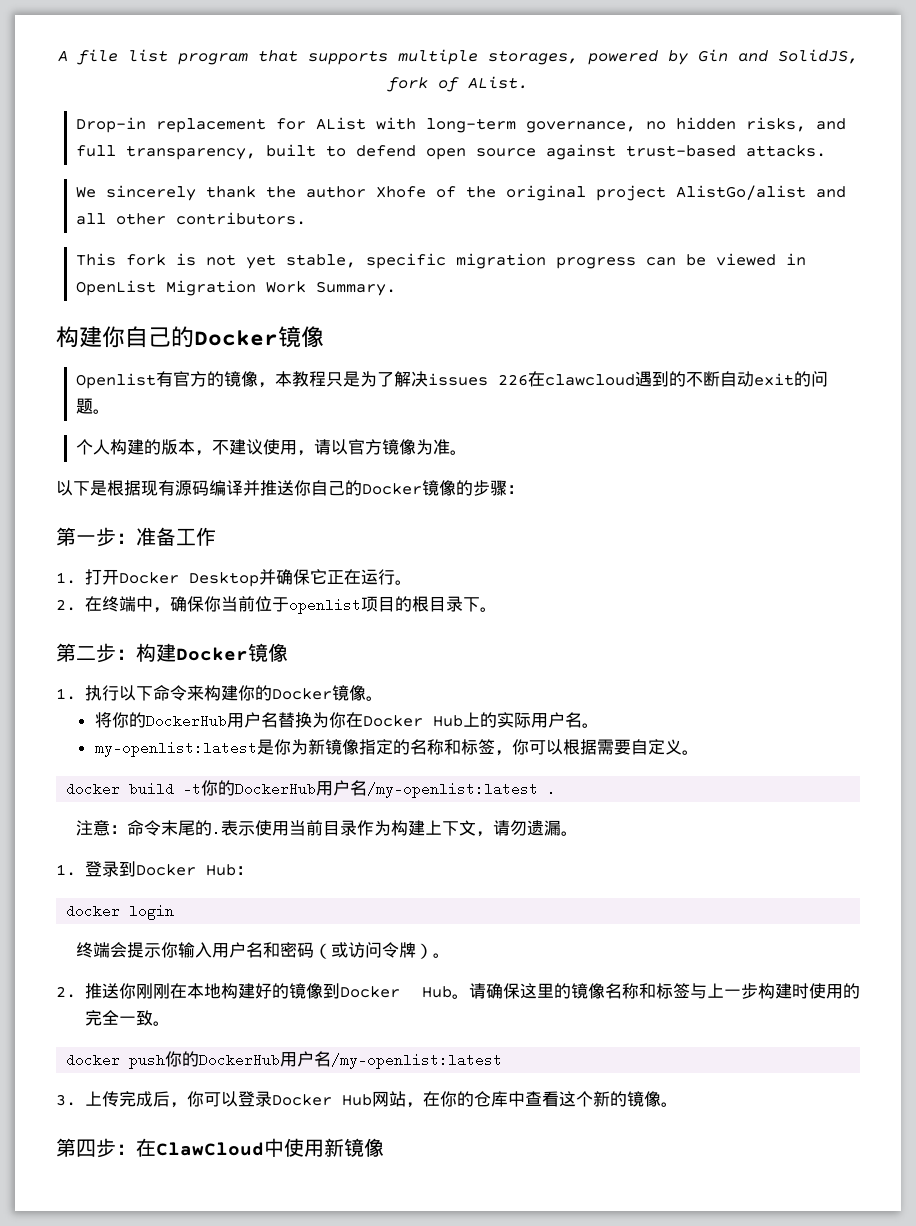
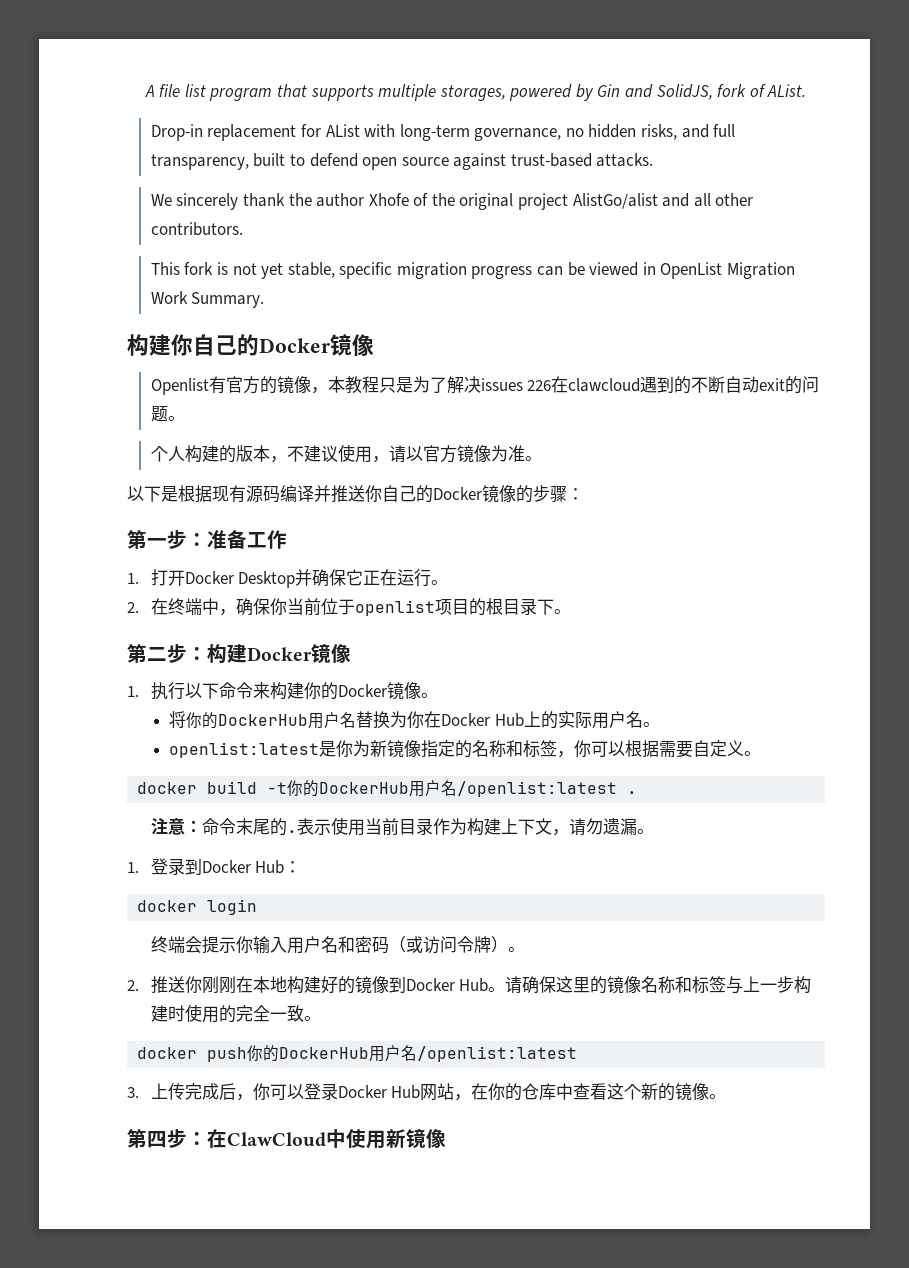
- my-openlist:latest是你为新镜像指定的名称和标签，你可以根据需要自定义。
+ openlist:latest是你为新镜像指定的名称和标签，你可以根据需要自定义。
- docker build -t你的DockerHub用户名/my-openlist:latest .
+ docker build -t你的DockerHub用户名/openlist:latest .
- docker push你的DockerHub用户名/my-openlist:latest
+ docker push你的DockerHub用户名/openlist:latest

